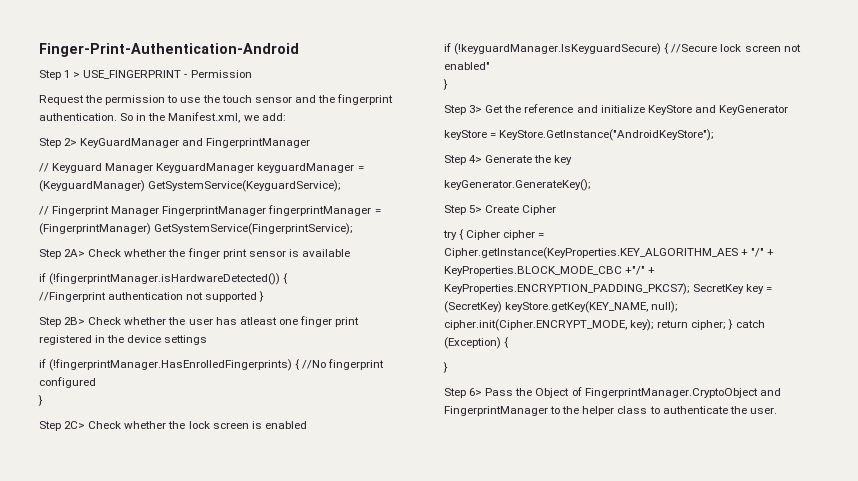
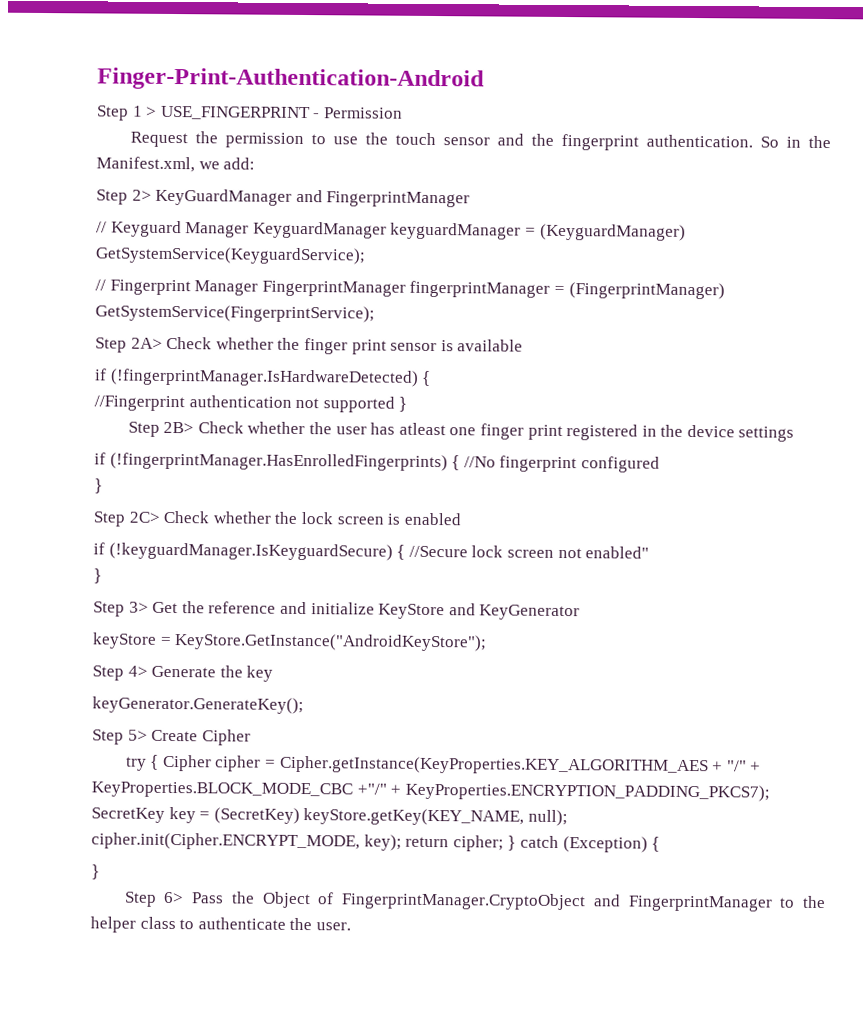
- if (!fingerprintManager.isHardwareDetected()) {
+ if (!fingerprintManager.IsHardwareDetected) {

